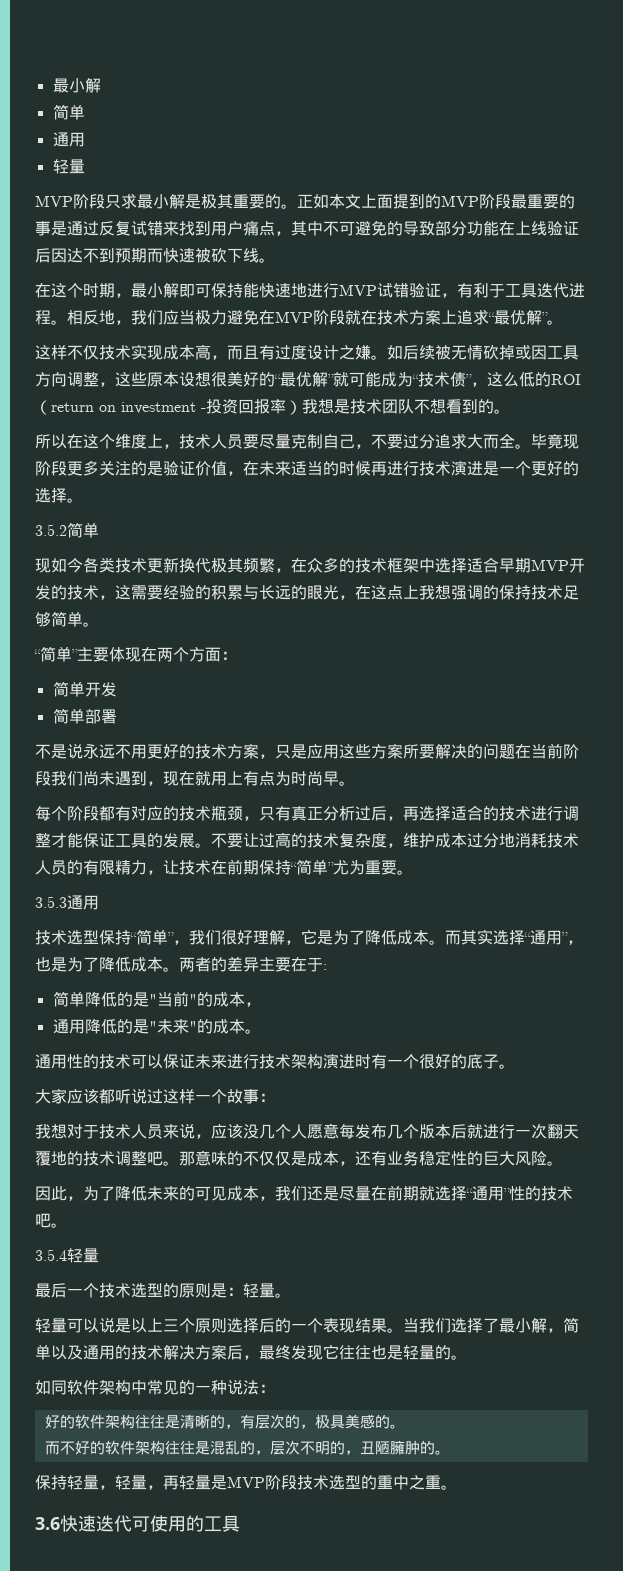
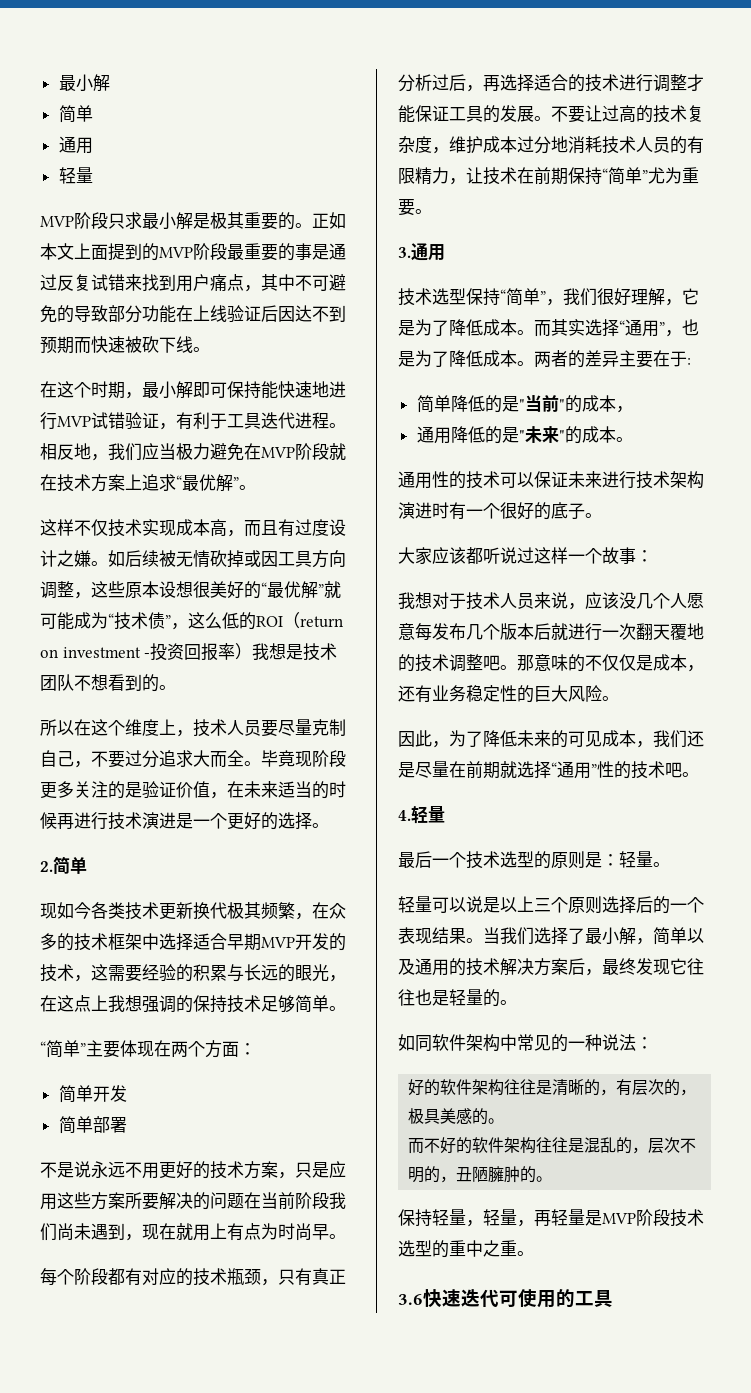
- 3.5.2简单
+ 2.简单
- 3.5.3通用
+ 3.通用
- 3.5.4轻量
+ 4.轻量

